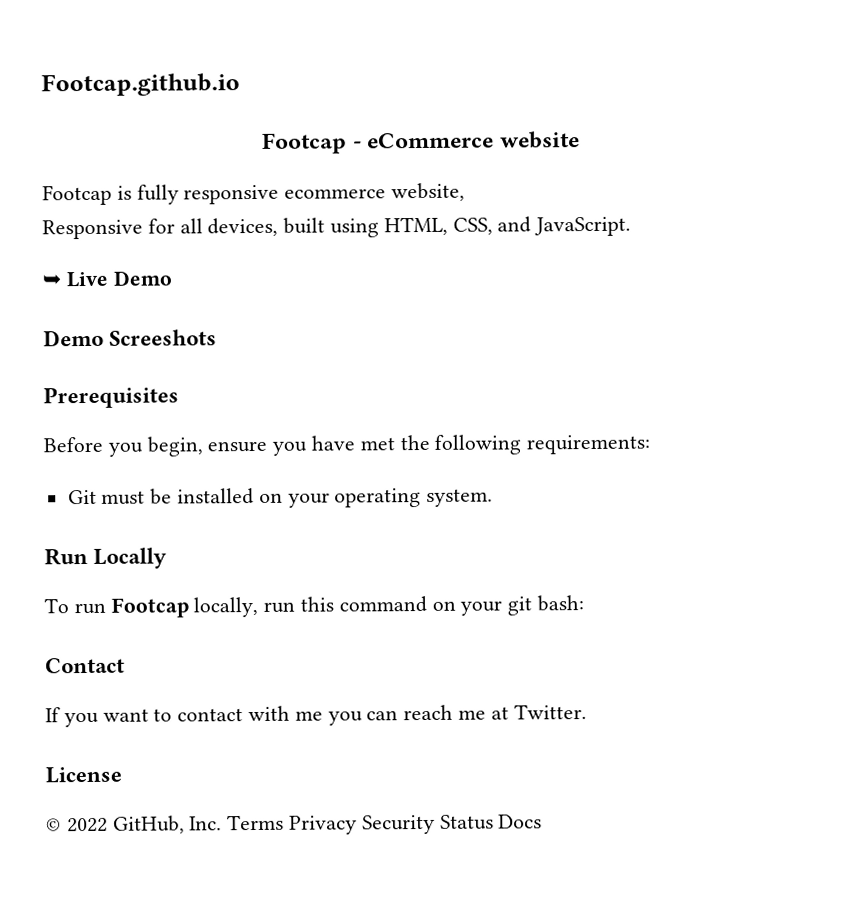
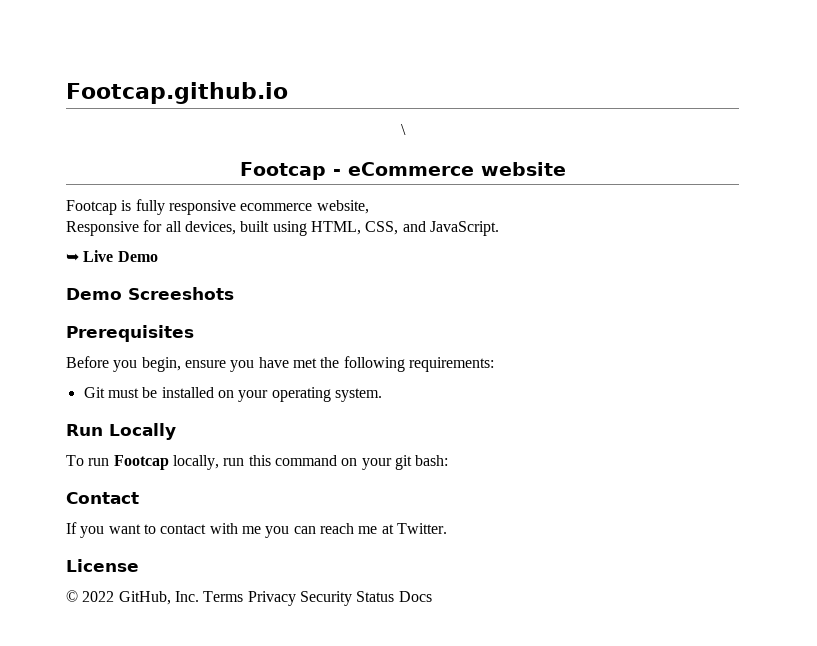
+ \

